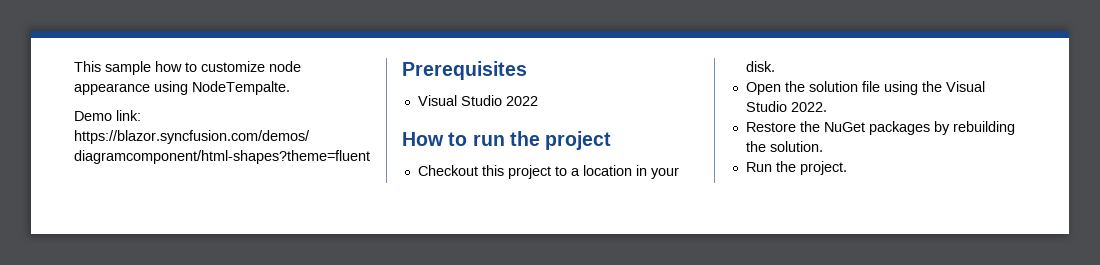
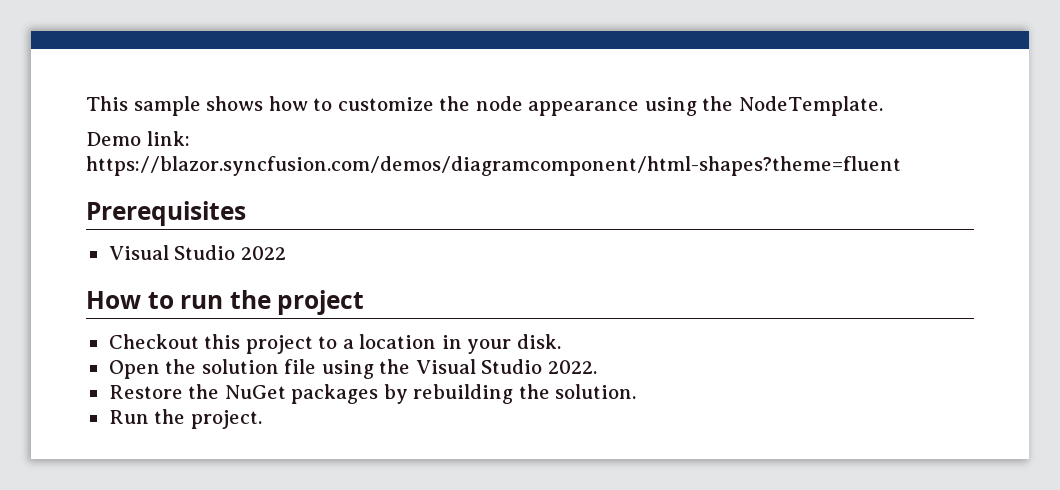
- This sample how to customize node appearance using NodeTempalte.
+ This sample shows how to customize the node appearance using the NodeTemplate.

